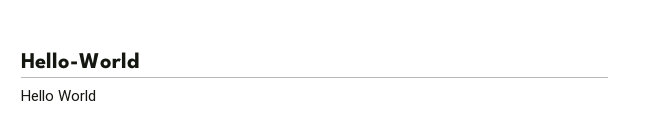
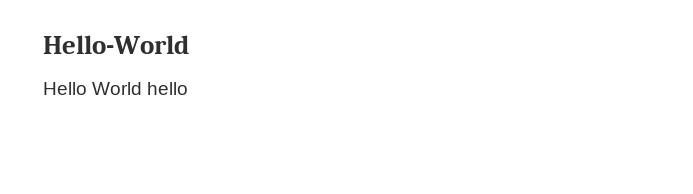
- Hello World
+ Hello World hello

